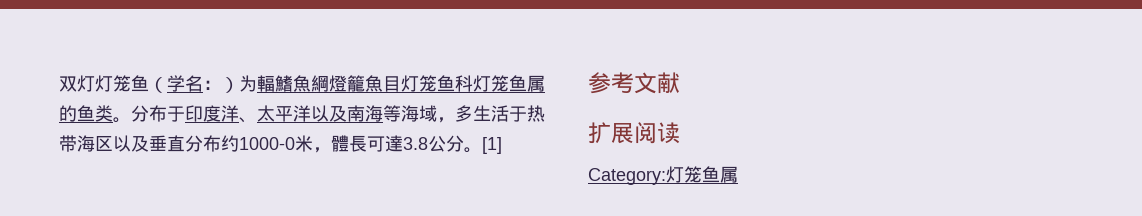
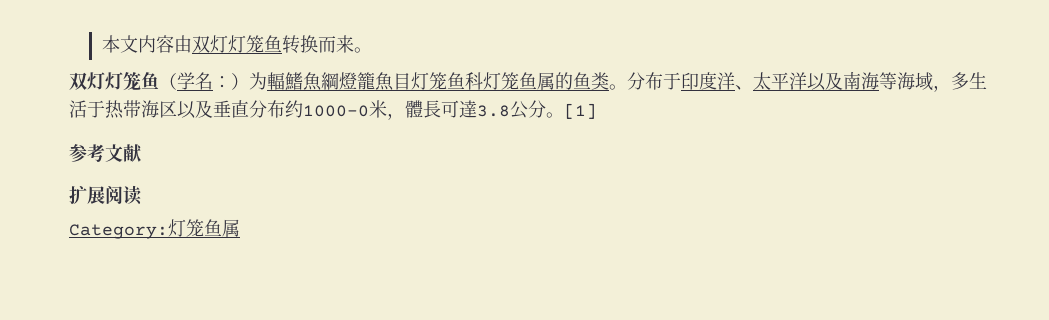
+ 本文内容由双灯灯笼鱼转换而来。

